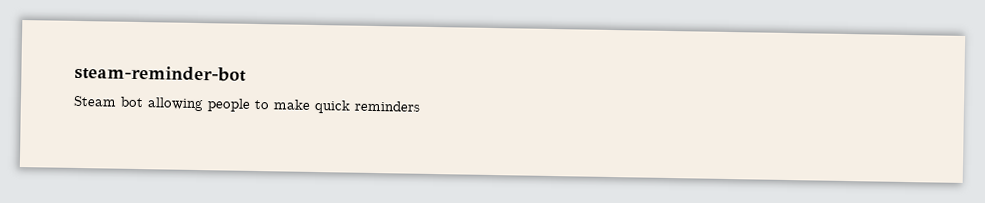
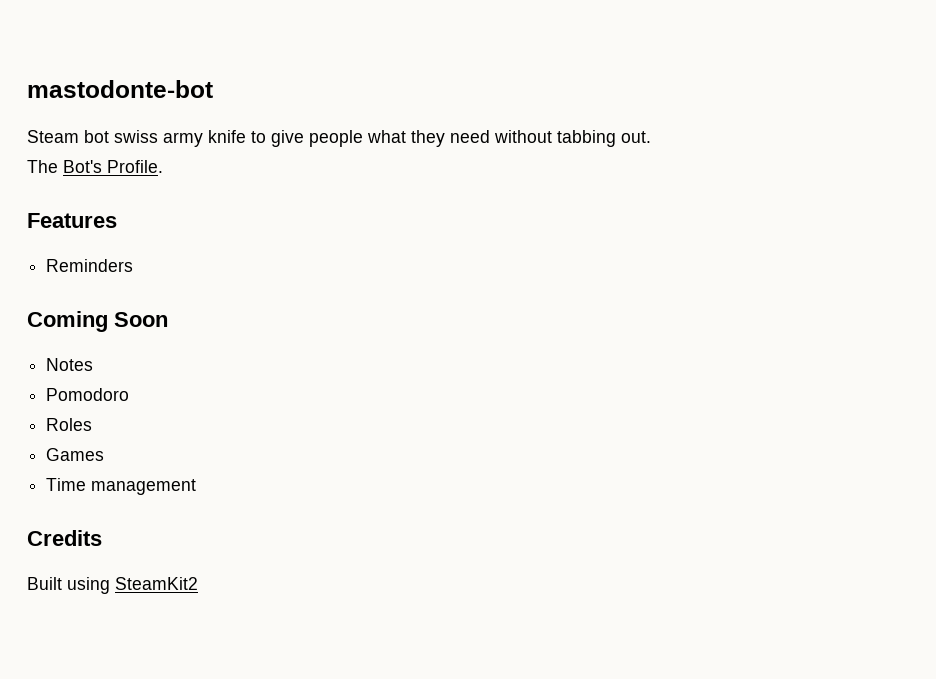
- steam-reminder-bot
+ mastodonte-bot
- Steam bot allowing people to make quick reminders
+ Steam bot swiss army knife to give people what they need without tabbing out.
+ The Bot's Profile.
+ Features
+ Reminders
+ Coming Soon
+ Notes
+ Pomodoro
+ Roles
+ Games
+ Time management
+ Credits
+ Built using SteamKit2

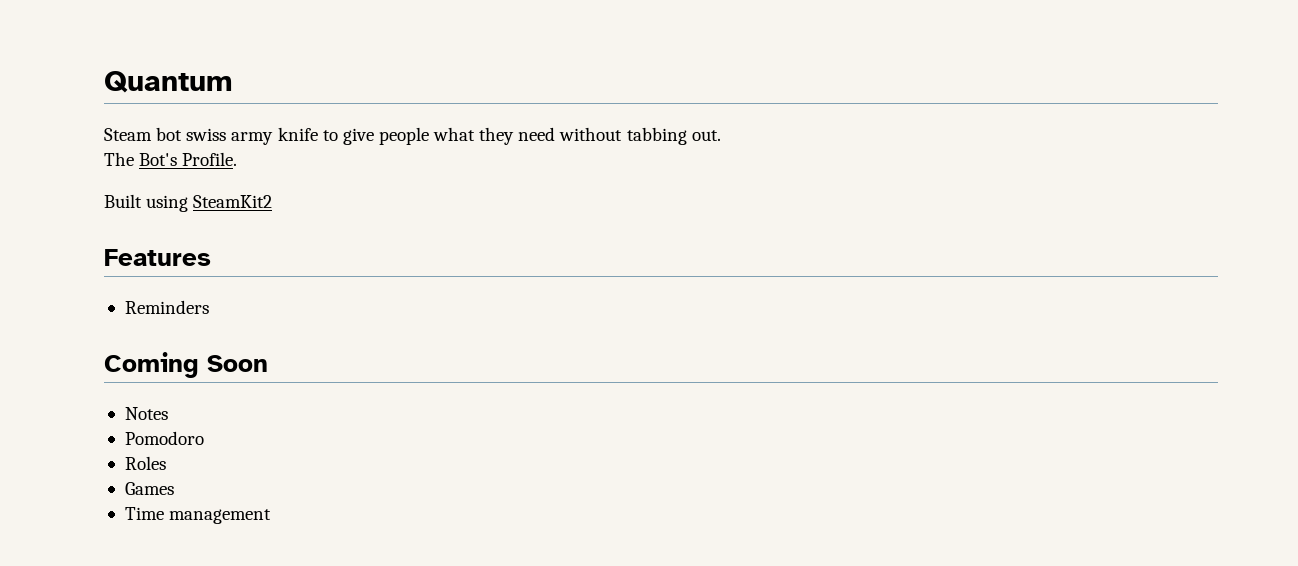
- mastodonte-bot
+ Quantum
+ Built using SteamKit2
- Credits
- Built using SteamKit2

